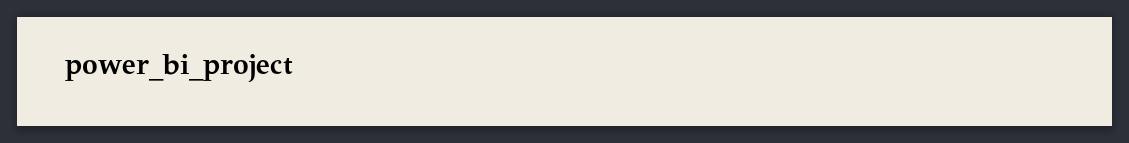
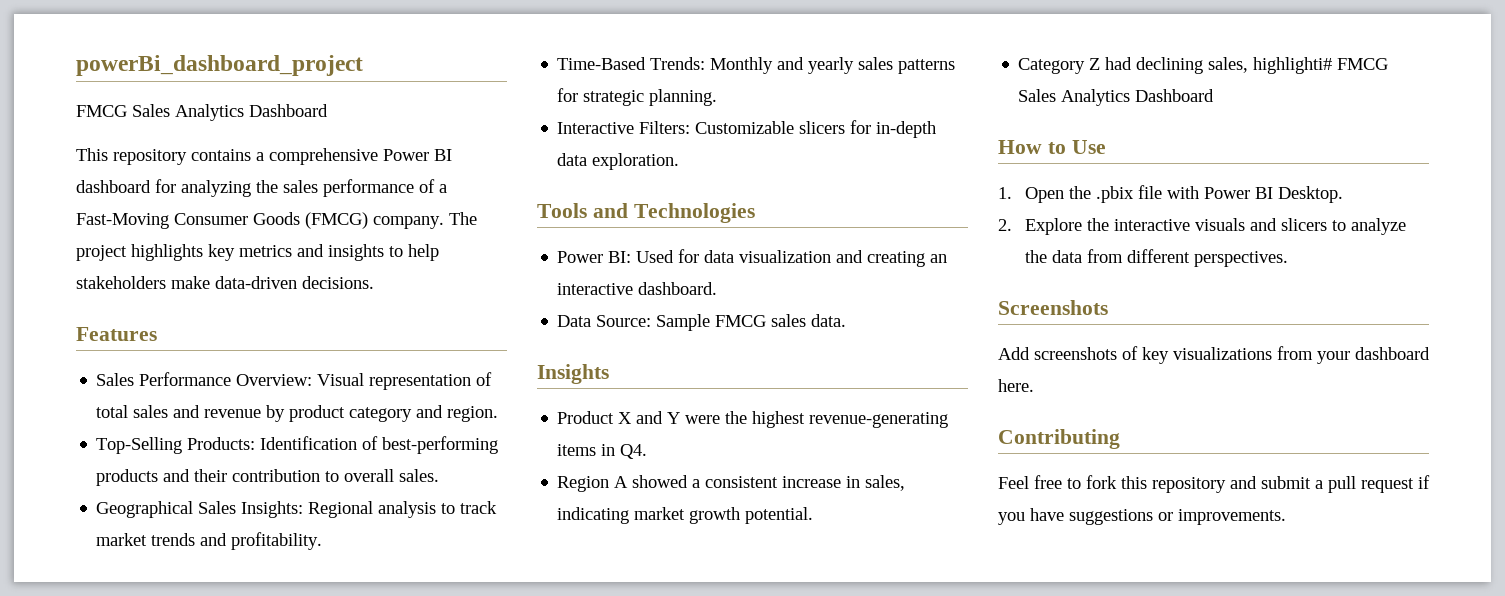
- power_bi_project
+ powerBi_dashboard_project
+ FMCG Sales Analytics Dashboard
+ This repository contains a comprehensive Power BI dashboard for analyzing the sales performance of a Fast-Moving Consumer Goods (FMCG) company. The project highlights key metrics and insights to help stakeholders make data-driven decisions.
+ Features
+ Sales Performance Overview: Visual representation of total sales and revenue by product category and region.
+ Top-Selling Products: Identification of best-performing products and their contribution to overall sales.
+ Geographical Sales Insights: Regional analysis to track market trends and profitability.
+ Time-Based Trends: Monthly and yearly sales patterns for strategic planning.
+ Interactive Filters: Customizable slicers for in-depth data exploration.
+ Tools and Technologies
+ Power BI: Used for data visualization and creating an interactive dashboard.
+ Data Source: Sample FMCG sales data.
+ Insights
+ Product X and Y were the highest revenue-generating items in Q4.
+ Region A showed a consistent increase in sales, indicating market growth potential.
+ Category Z had declining sales, highlighti# FMCG Sales Analytics Dashboard
+ How to Use
+ 1. Open the .pbix file with Power BI Desktop.
+ 2. Explore the interactive visuals and slicers to analyze the data from different perspectives.
+ Screenshots
+ Add screenshots of key visualizations from your dashboard here.
+ Contributing
+ Feel free to fork this repository and submit a pull request if you have suggestions or improvements.

